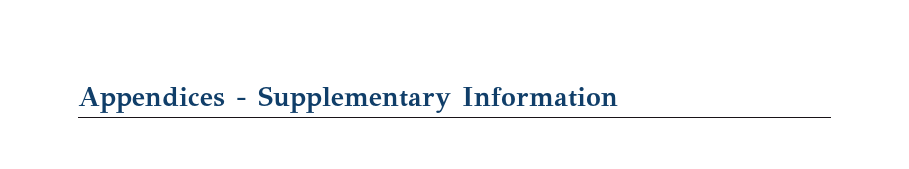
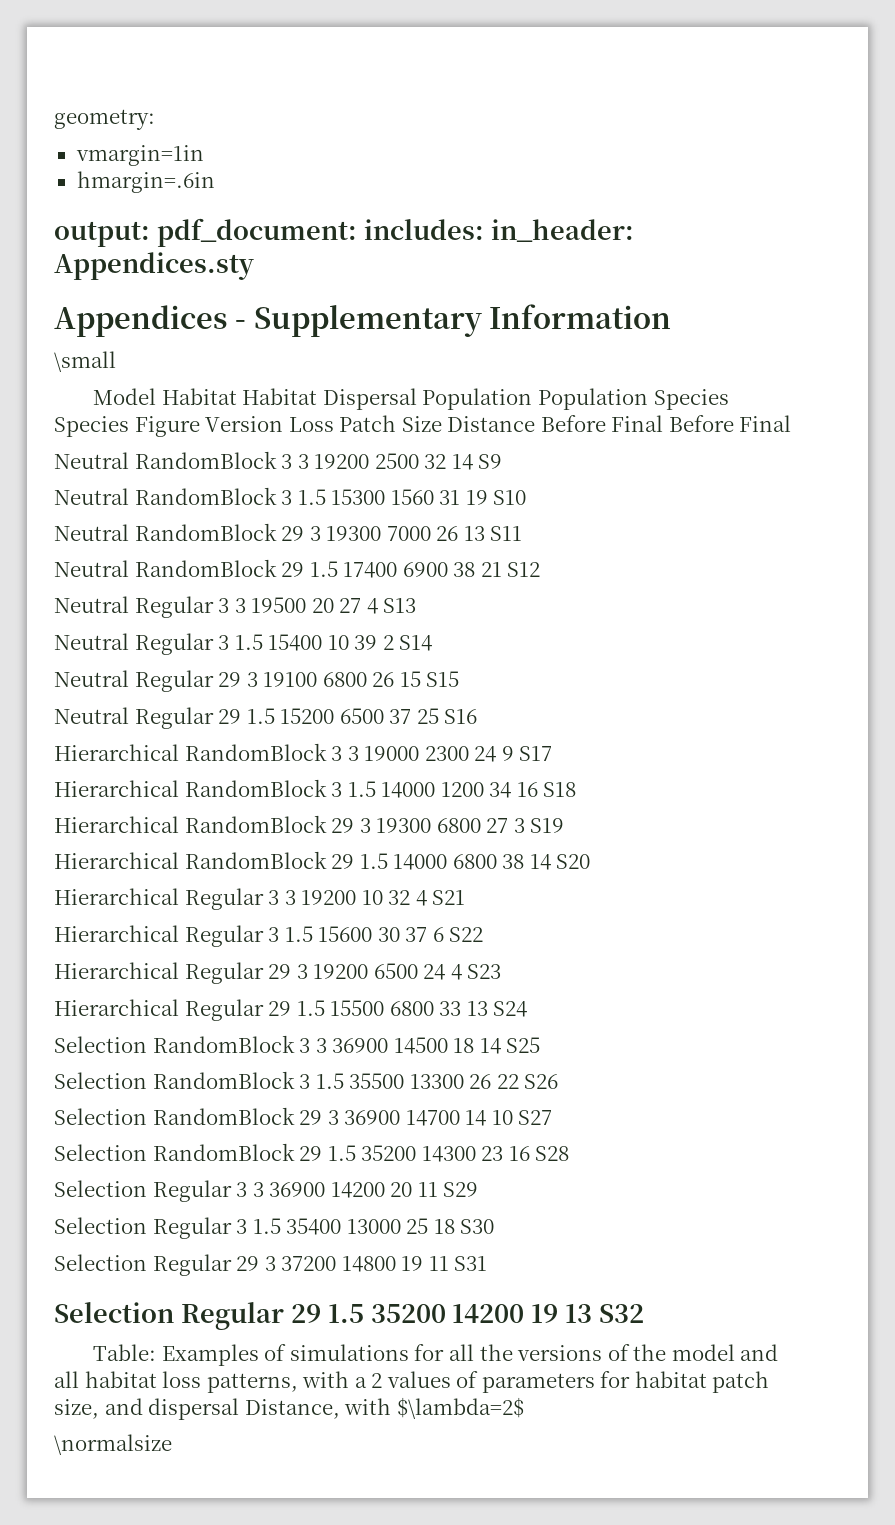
+ geometry:
+ vmargin=1in
+ hmargin=.6in
+ output: pdf_document: includes: in_header: Appendices.sty
  Appendices - Supplementary Information
+ \small
+ Model Habitat Habitat Dispersal Population Population Species Species Figure Version Loss Patch Size Distance Before Final Before Final
+ Neutral RandomBlock 3 3 19200 2500 32 14 S9
+ Neutral RandomBlock 3 1.5 15300 1560 31 19 S10
+ Neutral RandomBlock 29 3 19300 7000 26 13 S11
+ Neutral RandomBlock 29 1.5 17400 6900 38 21 S12
+ Neutral Regular 3 3 19500 20 27 4 S13
+ Neutral Regular 3 1.5 15400 10 39 2 S14
+ Neutral Regular 29 3 19100 6800 26 15 S15
+ Neutral Regular 29 1.5 15200 6500 37 25 S16
+ Hierarchical RandomBlock 3 3 19000 2300 24 9 S17
+ Hierarchical RandomBlock 3 1.5 14000 1200 34 16 S18
+ Hierarchical RandomBlock 29 3 19300 6800 27 3 S19
+ Hierarchical RandomBlock 29 1.5 14000 6800 38 14 S20
+ Hierarchical Regular 3 3 19200 10 32 4 S21
+ Hierarchical Regular 3 1.5 15600 30 37 6 S22
+ Hierarchical Regular 29 3 19200 6500 24 4 S23
+ Hierarchical Regular 29 1.5 15500 6800 33 13 S24
+ Selection RandomBlock 3 3 36900 14500 18 14 S25
+ Selection RandomBlock 3 1.5 35500 13300 26 22 S26
+ Selection RandomBlock 29 3 36900 14700 14 10 S27
+ Selection RandomBlock 29 1.5 35200 14300 23 16 S28
+ Selection Regular 3 3 36900 14200 20 11 S29
+ Selection Regular 3 1.5 35400 13000 25 18 S30
+ Selection Regular 29 3 37200 14800 19 11 S31
+ Selection Regular 29 1.5 35200 14200 19 13 S32
+ Table: Examples of simulations for all the versions of the model and all habitat loss patterns, with a 2 values of parameters for habitat patch size, and dispersal Distance, with $\lambda=2$
+ \normalsize

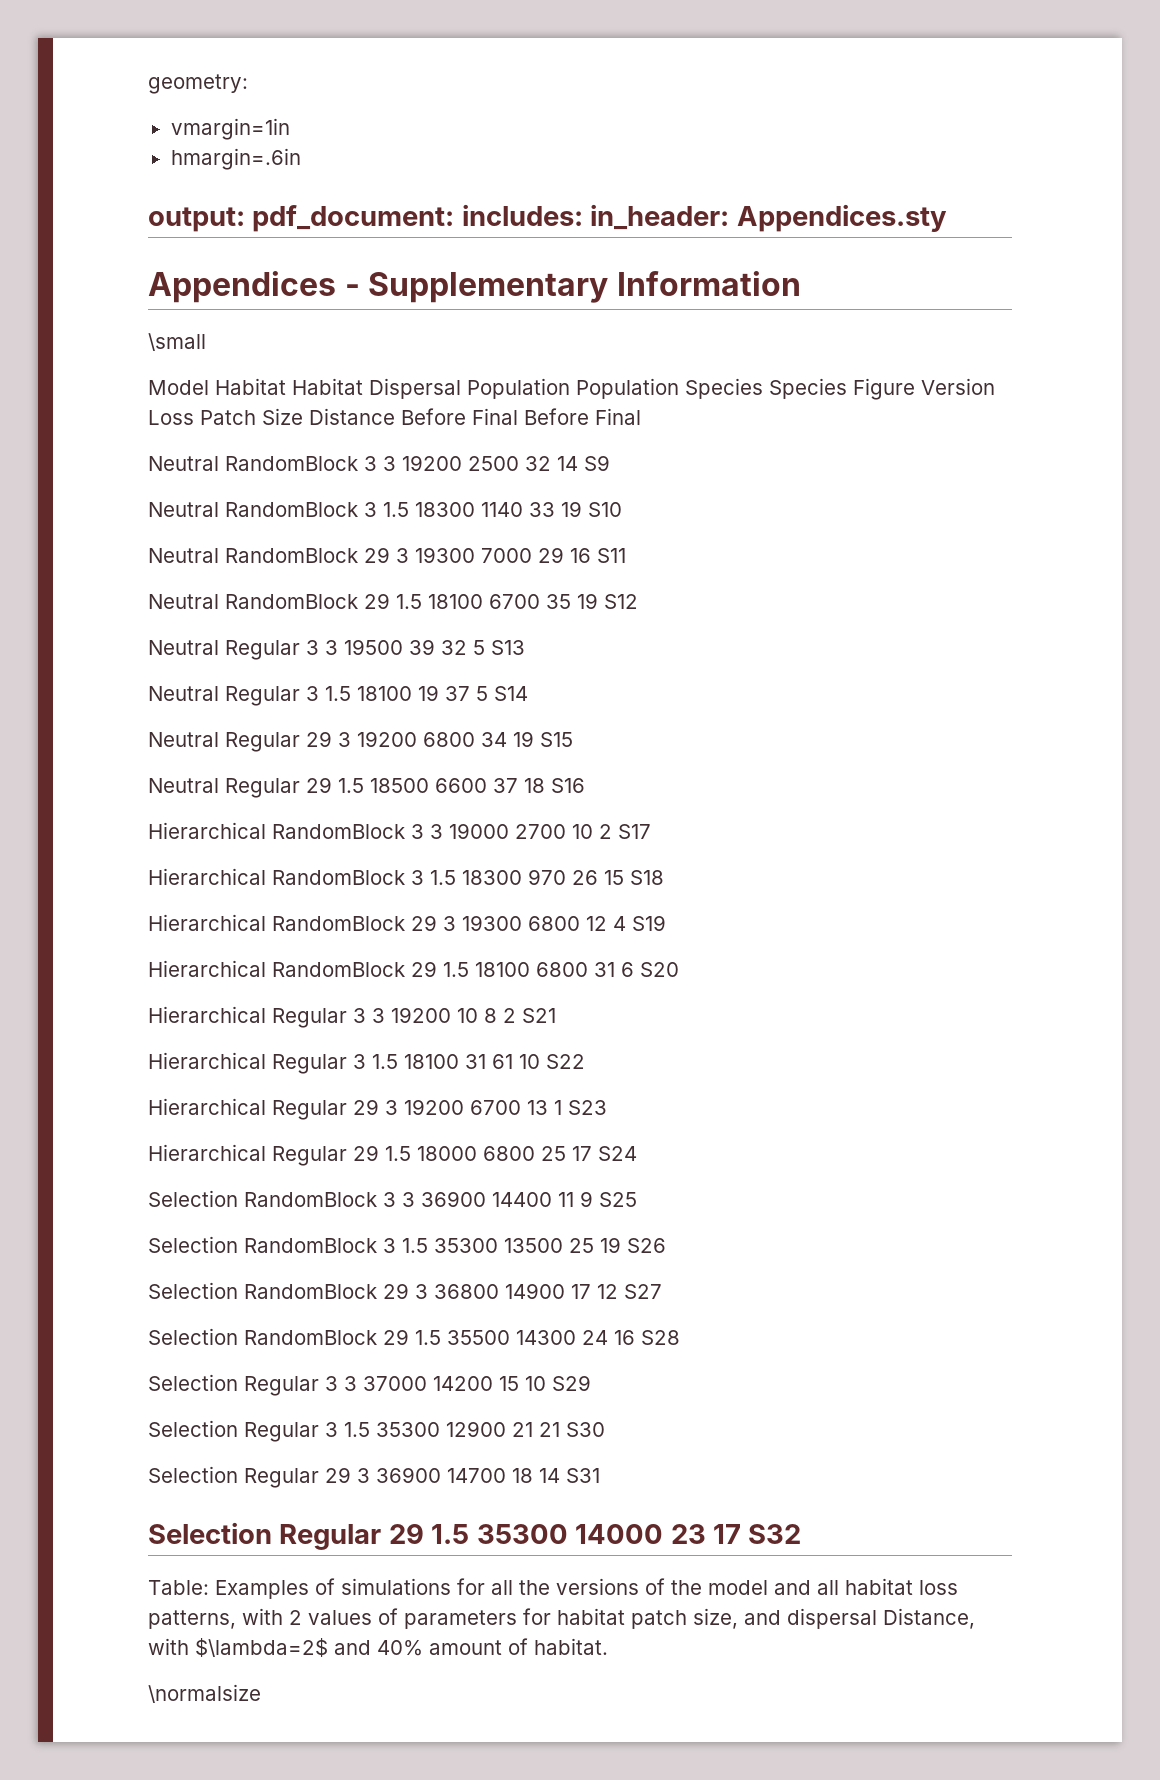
- Neutral RandomBlock 3 1.5 15300 1560 31 19 S10
+ Neutral RandomBlock 3 1.5 18300 1140 33 19 S10
- Neutral RandomBlock 29 3 19300 7000 26 13 S11
+ Neutral RandomBlock 29 3 19300 7000 29 16 S11
- Neutral RandomBlock 29 1.5 17400 6900 38 21 S12
+ Neutral RandomBlock 29 1.5 18100 6700 35 19 S12
- Neutral Regular 3 3 19500 20 27 4 S13
+ Neutral Regular 3 3 19500 39 32 5 S13
- Neutral Regular 3 1.5 15400 10 39 2 S14
+ Neutral Regular 3 1.5 18100 19 37 5 S14
- Neutral Regular 29 3 19100 6800 26 15 S15
+ Neutral Regular 29 3 19200 6800 34 19 S15
- Neutral Regular 29 1.5 15200 6500 37 25 S16
+ Neutral Regular 29 1.5 18500 6600 37 18 S16
- Hierarchical RandomBlock 3 3 19000 2300 24 9 S17
+ Hierarchical RandomBlock 3 3 19000 2700 10 2 S17
- Hierarchical RandomBlock 3 1.5 14000 1200 34 16 S18
+ Hierarchical RandomBlock 3 1.5 18300 970 26 15 S18
- Hierarchical RandomBlock 29 3 19300 6800 27 3 S19
+ Hierarchical RandomBlock 29 3 19300 6800 12 4 S19
- Hierarchical RandomBlock 29 1.5 14000 6800 38 14 S20
+ Hierarchical RandomBlock 29 1.5 18100 6800 31 6 S20
- Hierarchical Regular 3 3 19200 10 32 4 S21
+ Hierarchical Regular 3 3 19200 10 8 2 S21
- Hierarchical Regular 3 1.5 15600 30 37 6 S22
+ Hierarchical Regular 3 1.5 18100 31 61 10 S22
- Hierarchical Regular 29 3 19200 6500 24 4 S23
+ Hierarchical Regular 29 3 19200 6700 13 1 S23
- Hierarchical Regular 29 1.5 15500 6800 33 13 S24
+ Hierarchical Regular 29 1.5 18000 6800 25 17 S24
- Selection RandomBlock 3 3 36900 14500 18 14 S25
+ Selection RandomBlock 3 3 36900 14400 11 9 S25
- Selection RandomBlock 3 1.5 35500 13300 26 22 S26
+ Selection RandomBlock 3 1.5 35300 13500 25 19 S26
- Selection RandomBlock 29 3 36900 14700 14 10 S27
+ Selection RandomBlock 29 3 36800 14900 17 12 S27
- Selection RandomBlock 29 1.5 35200 14300 23 16 S28
+ Selection RandomBlock 29 1.5 35500 14300 24 16 S28
- Selection Regular 3 3 36900 14200 20 11 S29
+ Selection Regular 3 3 37000 14200 15 10 S29
- Selection Regular 3 1.5 35400 13000 25 18 S30
+ Selection Regular 3 1.5 35300 12900 21 21 S30
- Selection Regular 29 3 37200 14800 19 11 S31
+ Selection Regular 29 3 36900 14700 18 14 S31
- Selection Regular 29 1.5 35200 14200 19 13 S32
+ Selection Regular 29 1.5 35300 14000 23 17 S32
- Table: Examples of simulations for all the versions of the model and all habitat loss patterns, with a 2 values of parameters for habitat patch size, and dispersal Distance, with $\lambda=2$
+ Table: Examples of simulations for all the versions of the model and all habitat loss patterns, with 2 values of parameters for habitat patch size, and dispersal Distance, with $\lambda=2$ and 40% amount of habitat.

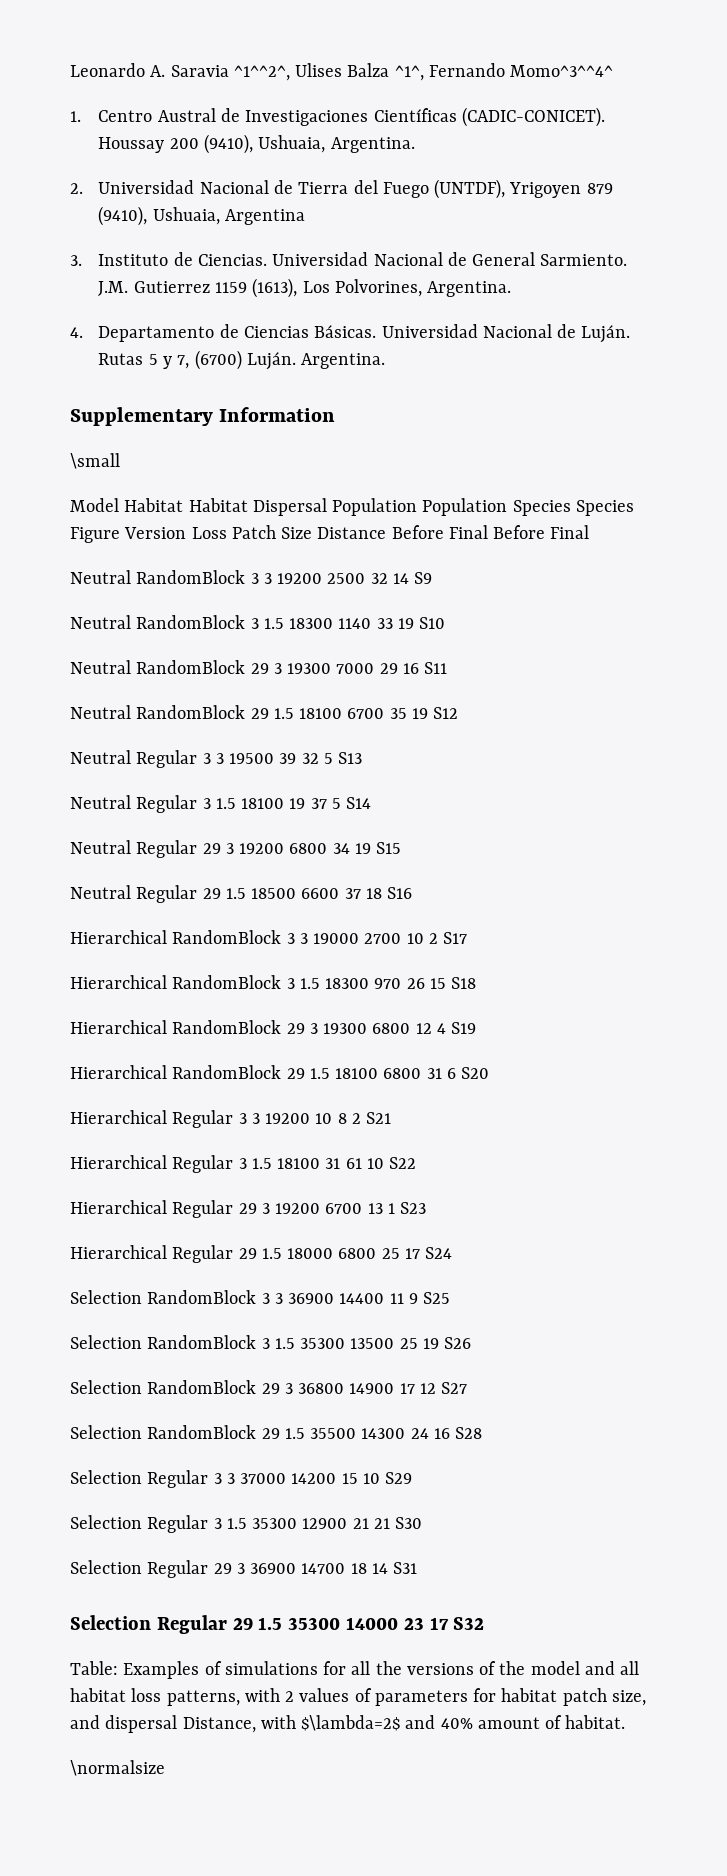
- geometry:
- vmargin=1in
- hmargin=.6in
- output: pdf_document: includes: in_header: Appendices.sty
- Appendices - Supplementary Information
+ Leonardo A. Saravia ^1^^2^, Ulises Balza ^1^, Fernando Momo^3^^4^
+ 1. Centro Austral de Investigaciones Científicas (CADIC-CONICET). Houssay 200 (9410), Ushuaia, Argentina.
+ 2. Universidad Nacional de Tierra del Fuego (UNTDF), Yrigoyen 879 (9410), Ushuaia, Argentina
+ 3. Instituto de Ciencias. Universidad Nacional de General Sarmiento. J.M. Gutierrez 1159 (1613), Los Polvorines, Argentina.
+ 4. Departamento de Ciencias Básicas. Universidad Nacional de Luján. Rutas 5 y 7, (6700) Luján. Argentina.
+ Supplementary Information

